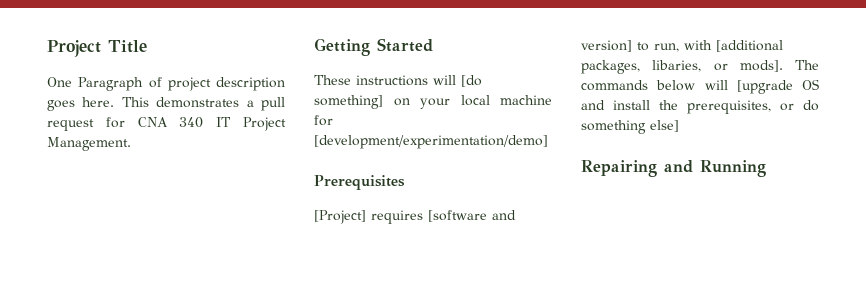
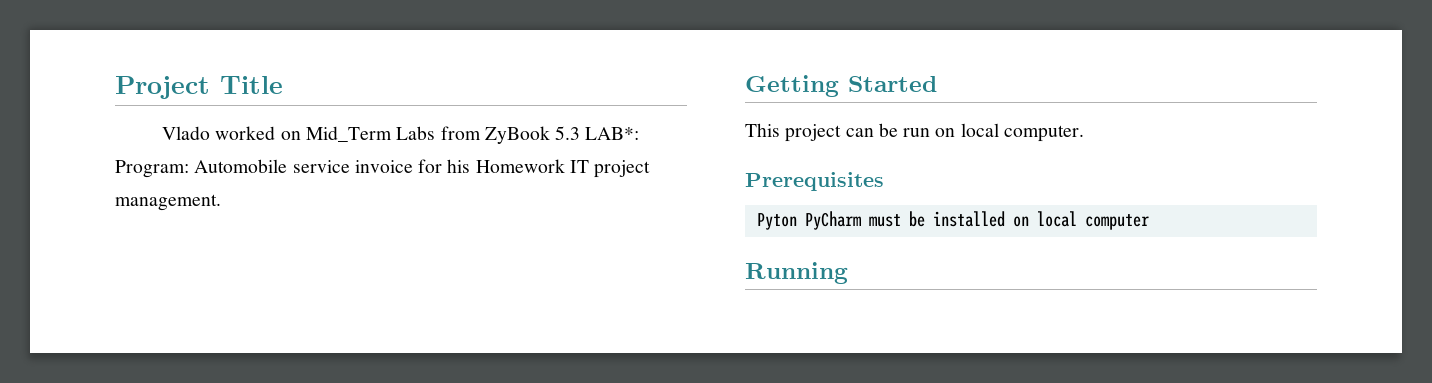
- One Paragraph of project description goes here. This demonstrates a pull request for CNA 340 IT Project Management.
+ Vlado worked on Mid_Term Labs from ZyBook 5.3 LAB*: Program: Automobile service invoice for his Homework IT project management.
  Getting Started
- These instructions will [do something] on your local machine for [development/experimentation/demo]
+ This project can be run on local computer.
  Prerequisites
- [Project] requires [software and version] to run, with [additional packages, libaries, or mods]. The commands below will [upgrade OS and install the prerequisites, or do something else]
- Repairing and Running
+ Pyton PyCharm must be installed on local computer
+ Running

